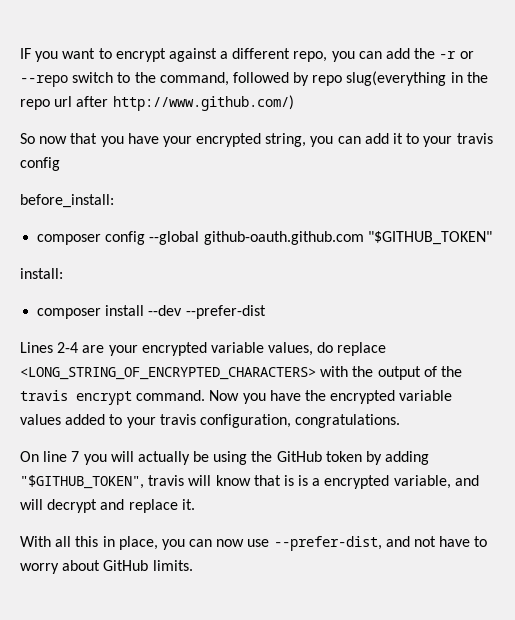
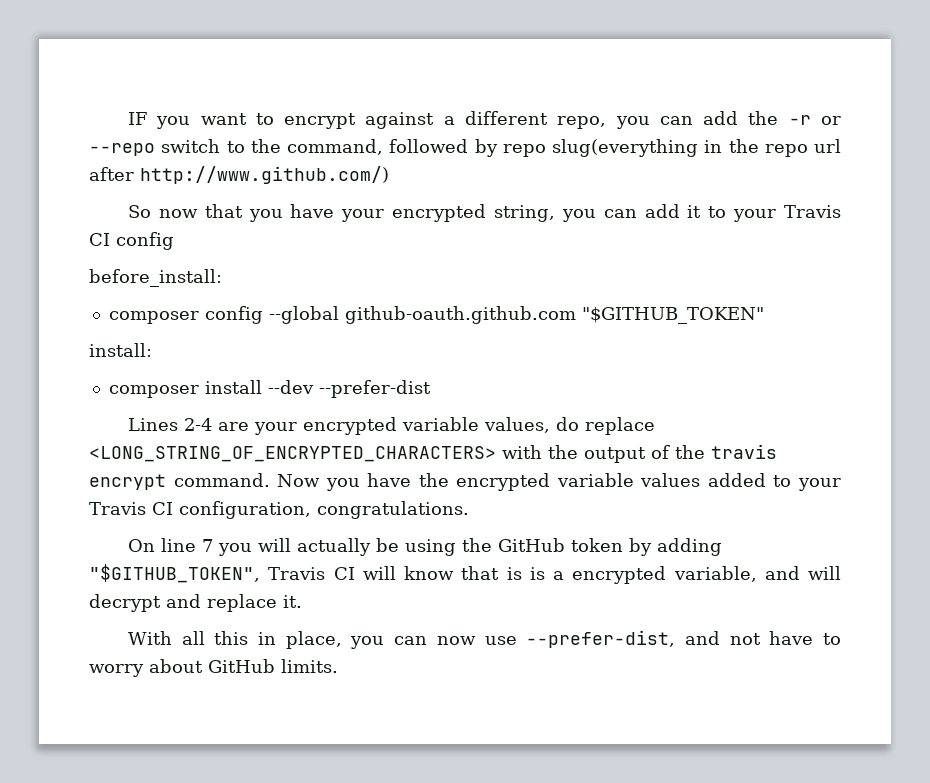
- So now that you have your encrypted string, you can add it to your travis config
+ So now that you have your encrypted string, you can add it to your Travis CI config
- Now you have the encrypted variable values added to your travis configuration, congratulations.
+ Now you have the encrypted variable values added to your Travis CI configuration, congratulations.
- On line 7 you will actually be using the GitHub token by adding "$GITHUB_TOKEN", travis will know that is is a encrypted variable, and will decrypt and replace it.
+ On line 7 you will actually be using the GitHub token by adding "$GITHUB_TOKEN", Travis CI will know that is is a encrypted variable, and will decrypt and replace it.

